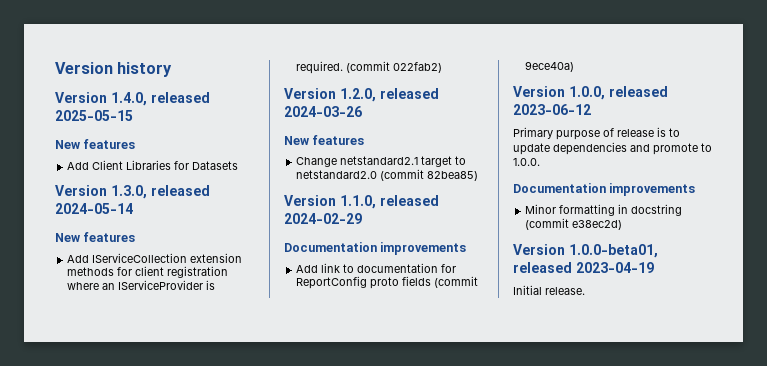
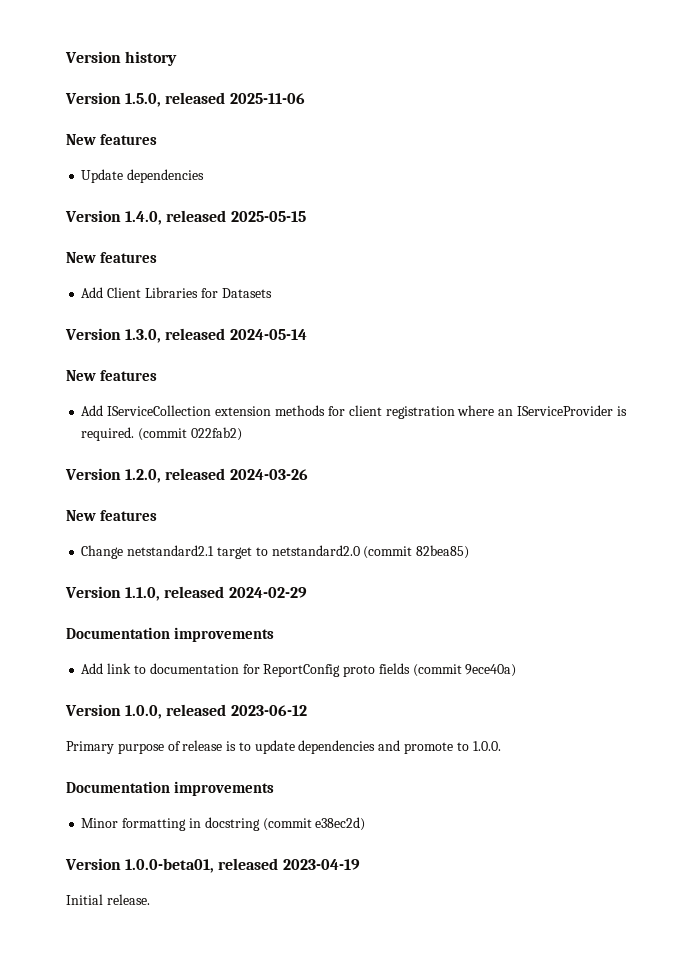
+ Version 1.5.0, released 2025-11-06
+ New features
+ Update dependencies

